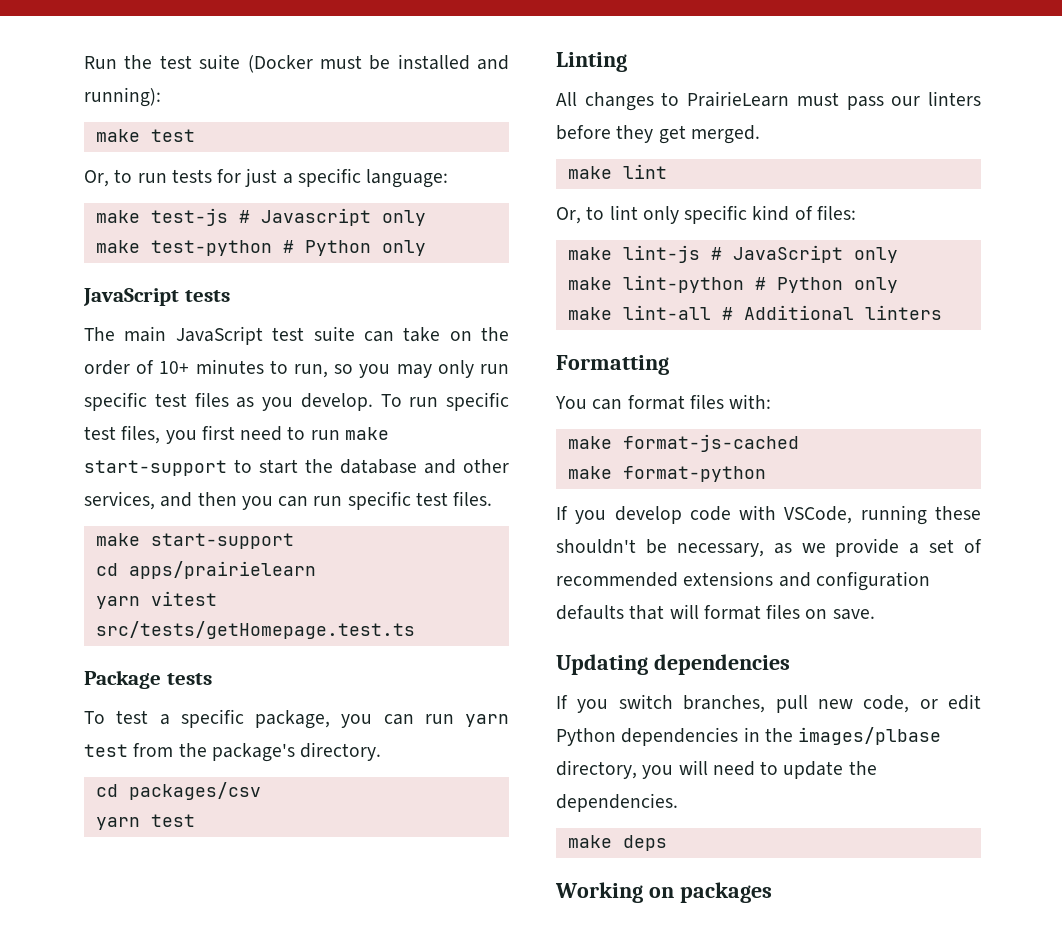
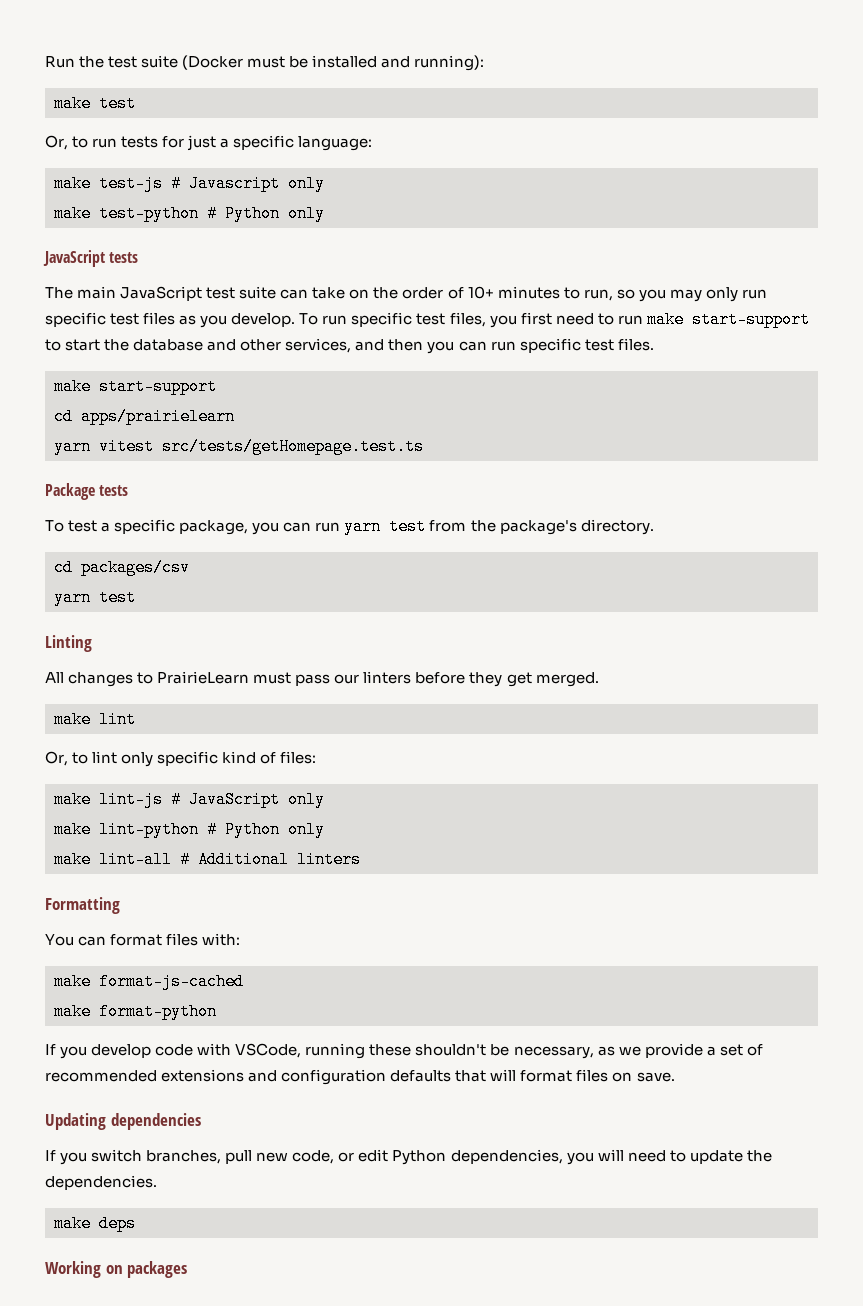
- If you switch branches, pull new code, or edit Python dependencies in the images/plbase directory, you will need to update the dependencies.
+ If you switch branches, pull new code, or edit Python dependencies, you will need to update the dependencies.

